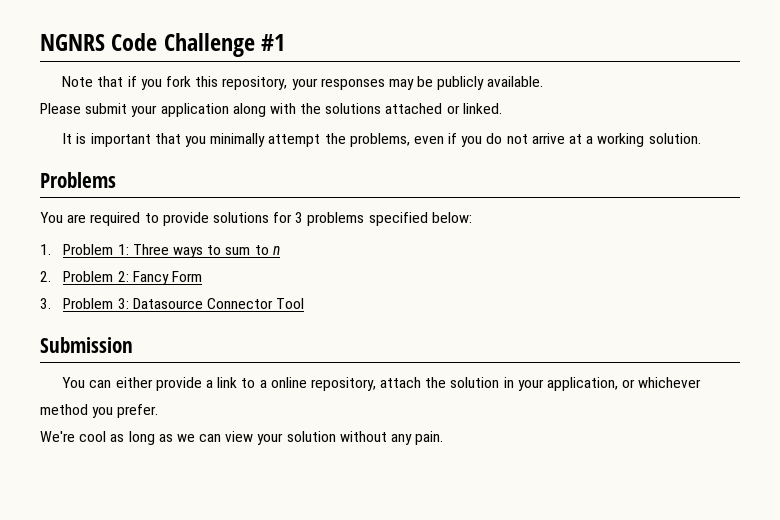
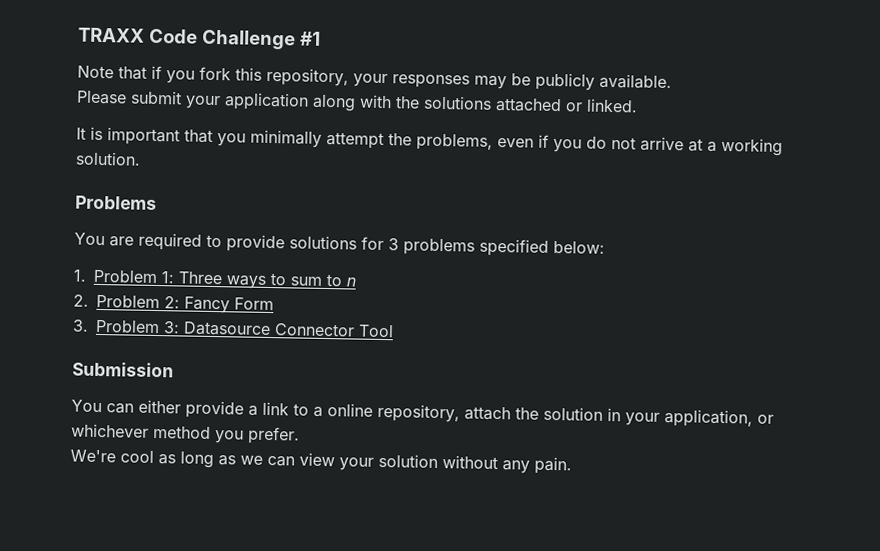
- NGNRS Code Challenge #1
+ TRAXX Code Challenge #1

